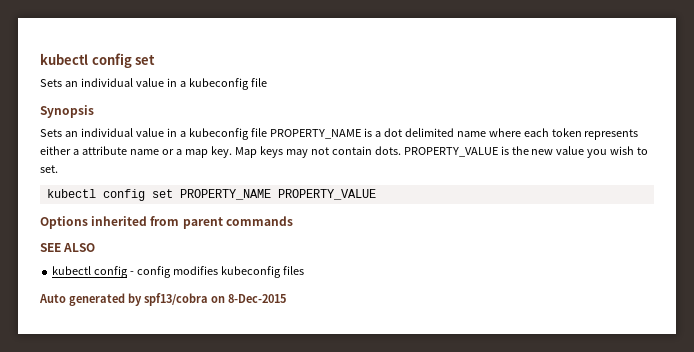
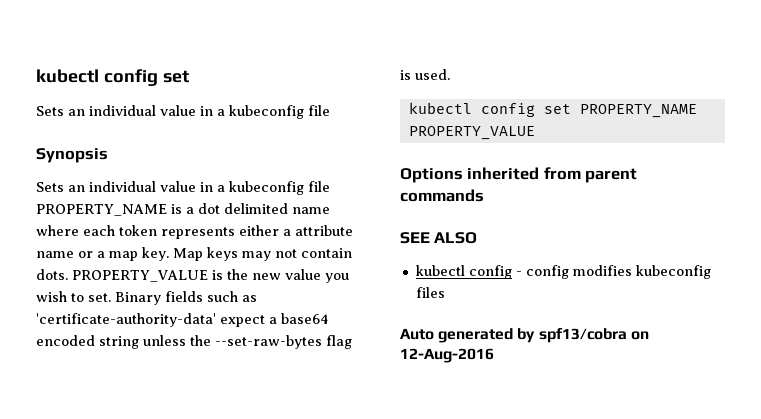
+ Binary fields such as 'certificate-authority-data' expect a base64 encoded string unless the --set-raw-bytes flag is used.
- Auto generated by spf13/cobra on 8-Dec-2015
+ Auto generated by spf13/cobra on 12-Aug-2016

